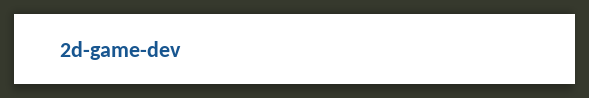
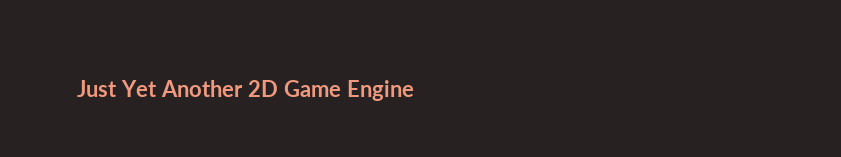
- 2d-game-dev
+ Just Yet Another 2D Game Engine

